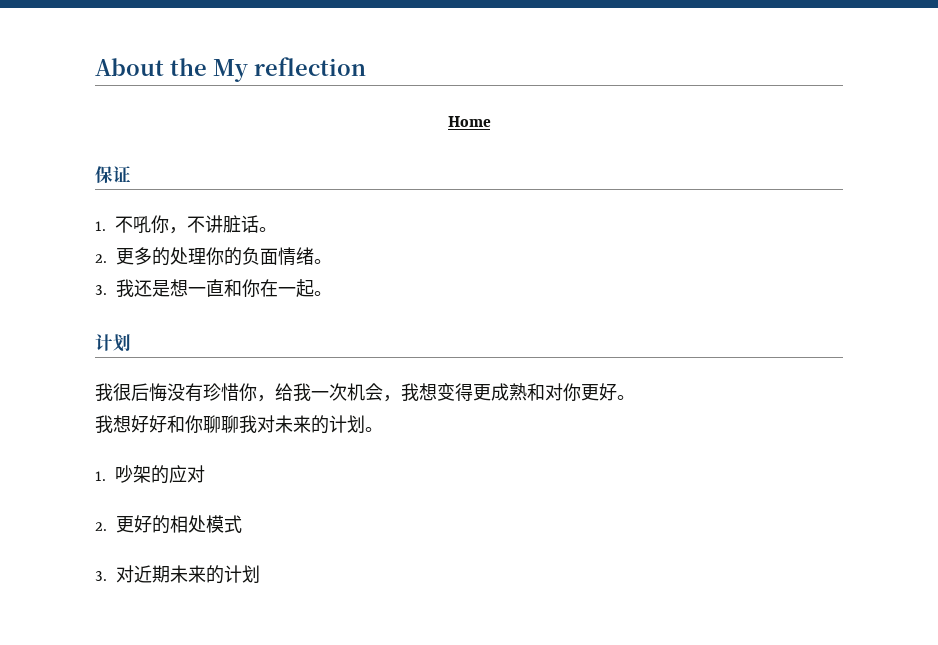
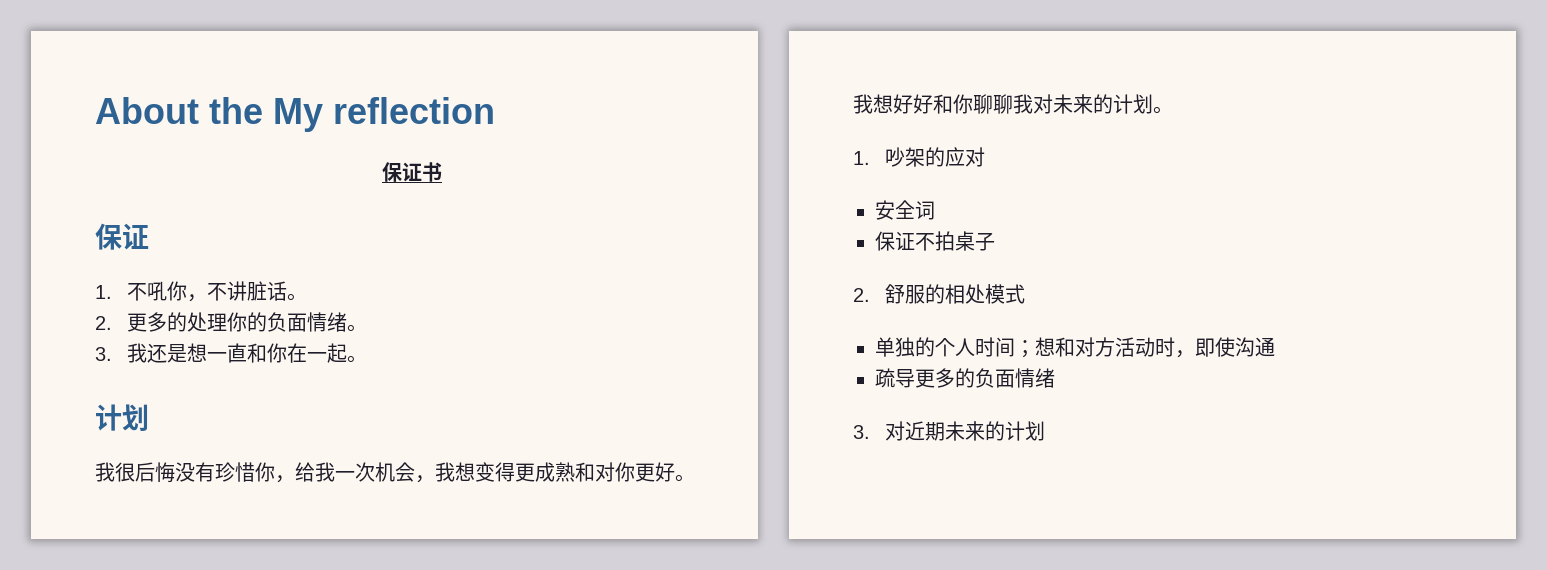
- Home
+ 保证书
- 2.更好的相处模式
+ 安全词
+ 保证不拍桌子
+ 2.舒服的相处模式
+ 单独的个人时间；想和对方活动时，即使沟通
+ 疏导更多的负面情绪

